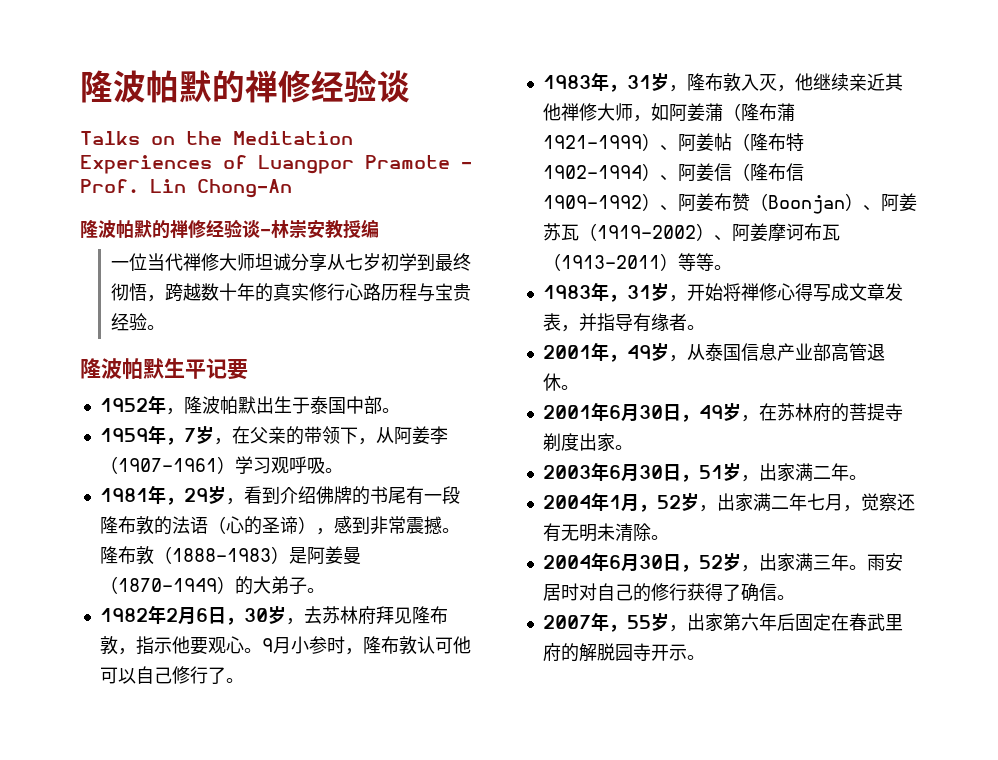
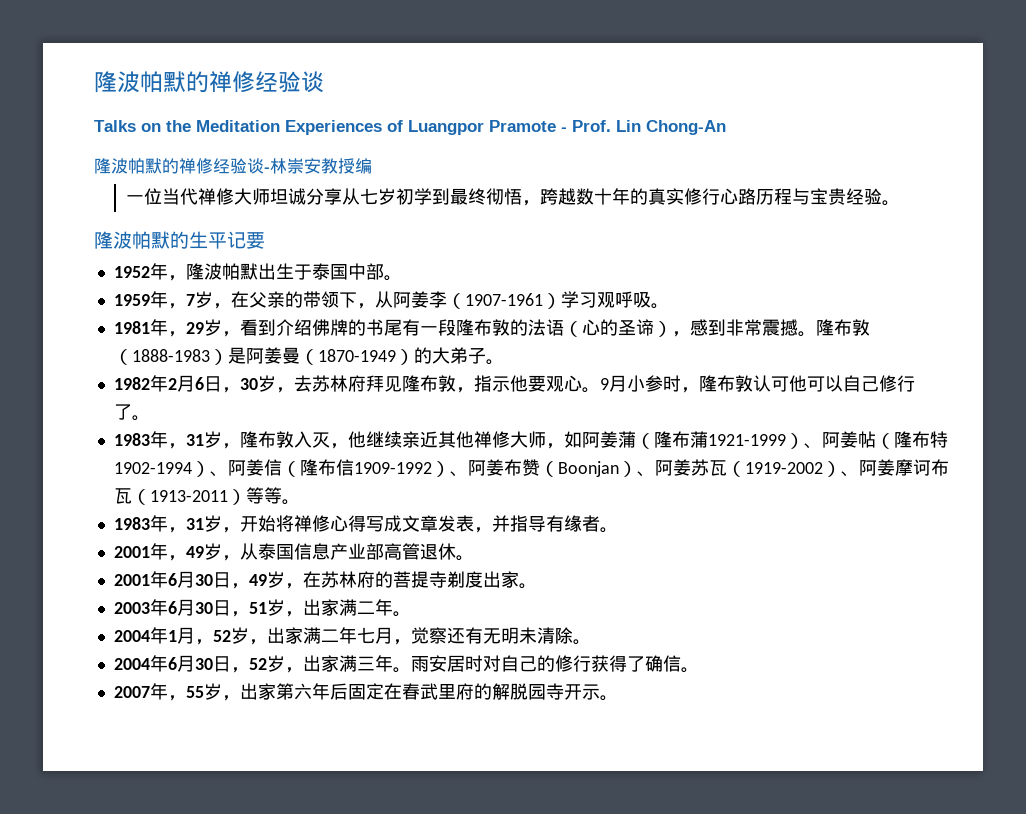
- 隆波帕默生平记要
+ 隆波帕默的生平记要

